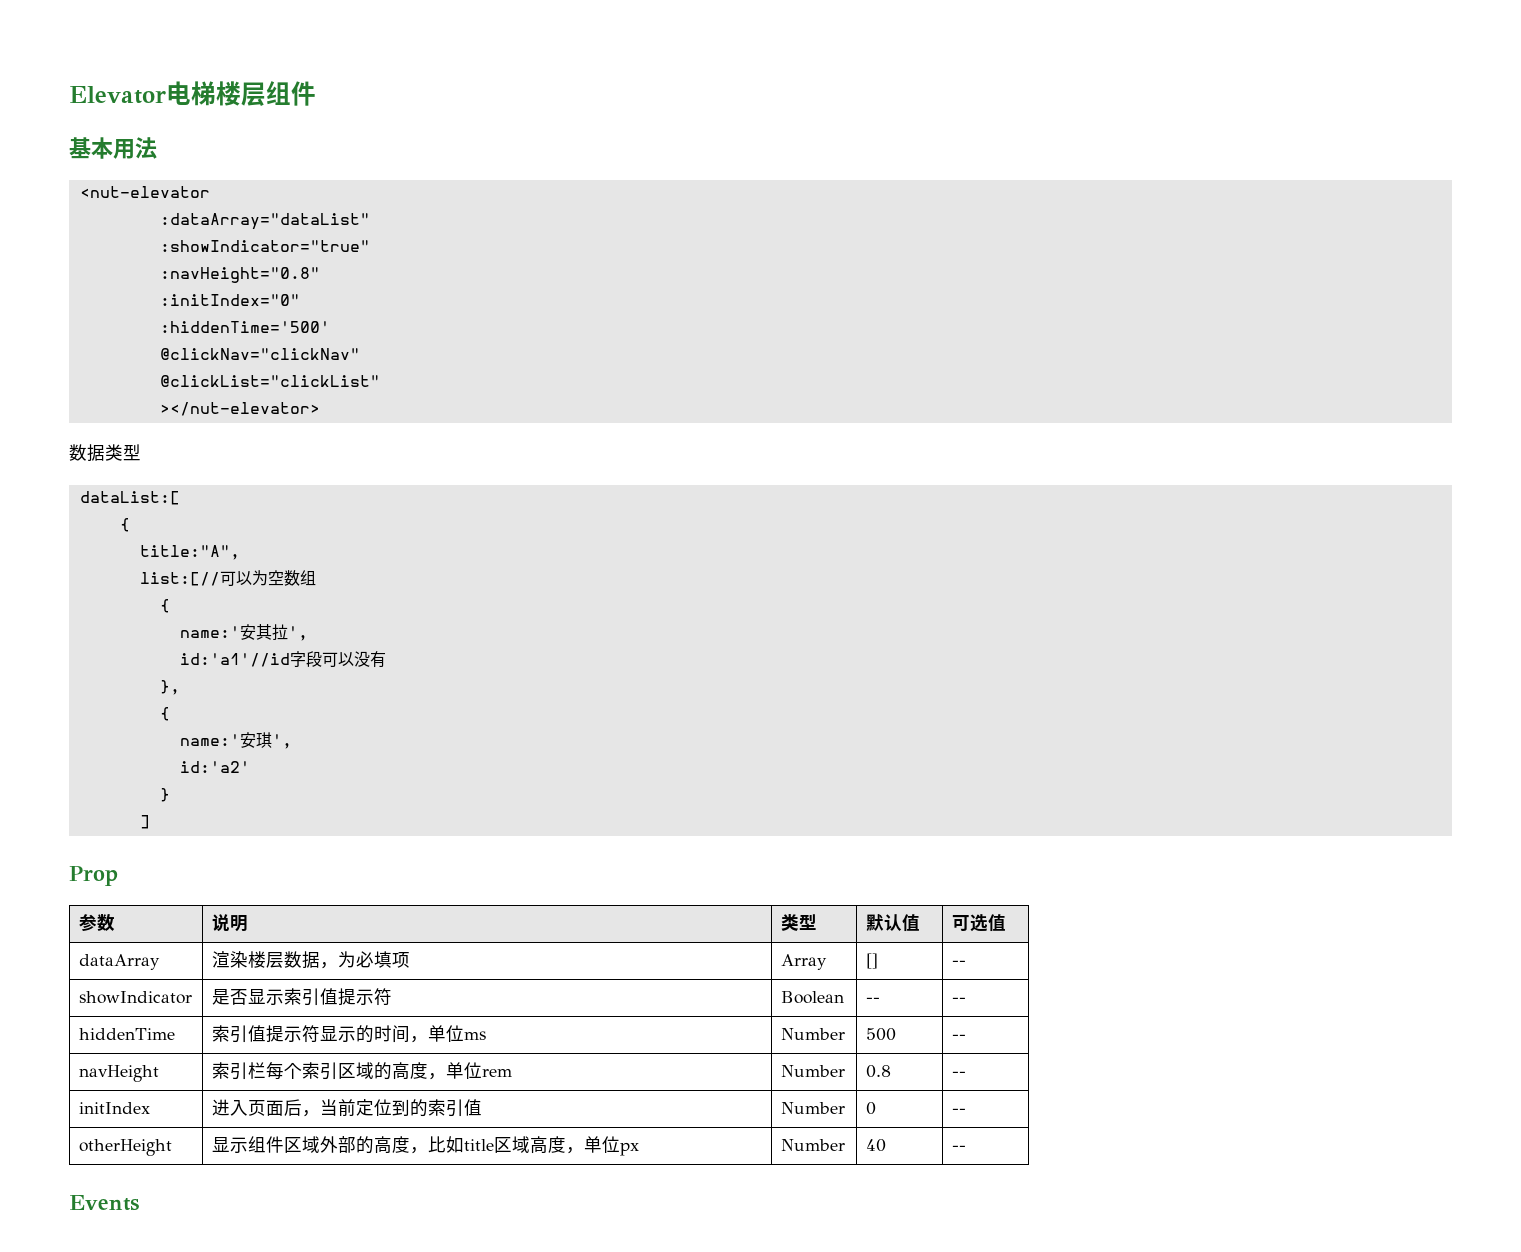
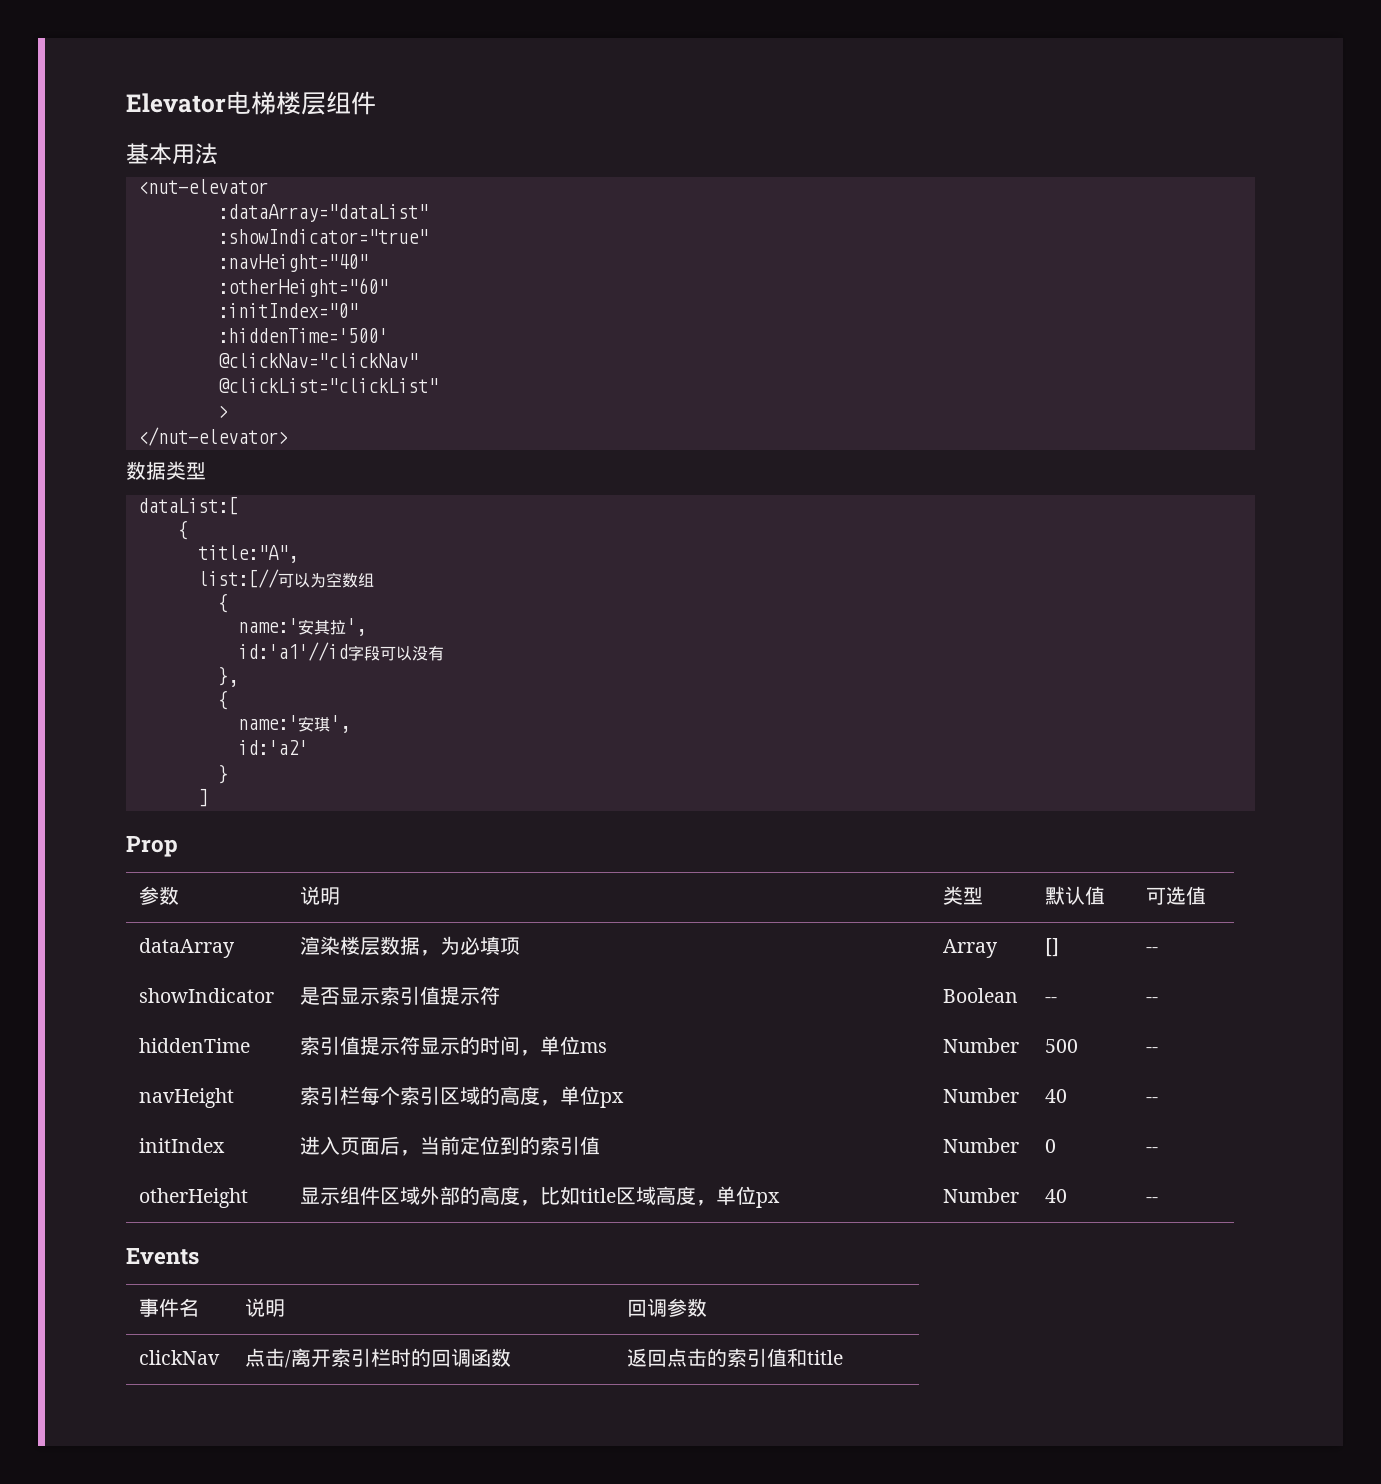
- :navHeight="0.8"
+ :navHeight="40"
+ :otherHeight="60"
- ></nut-elevator>
+ >
+ </nut-elevator>
- navHeight | 索引栏每个索引区域的高度，单位rem | Number | 0.8 | --
+ navHeight | 索引栏每个索引区域的高度，单位px | Number | 40 | --
+ 事件名 | 说明 | 回调参数
+ clickNav | 点击/离开索引栏时的回调函数 | 返回点击的索引值和title

